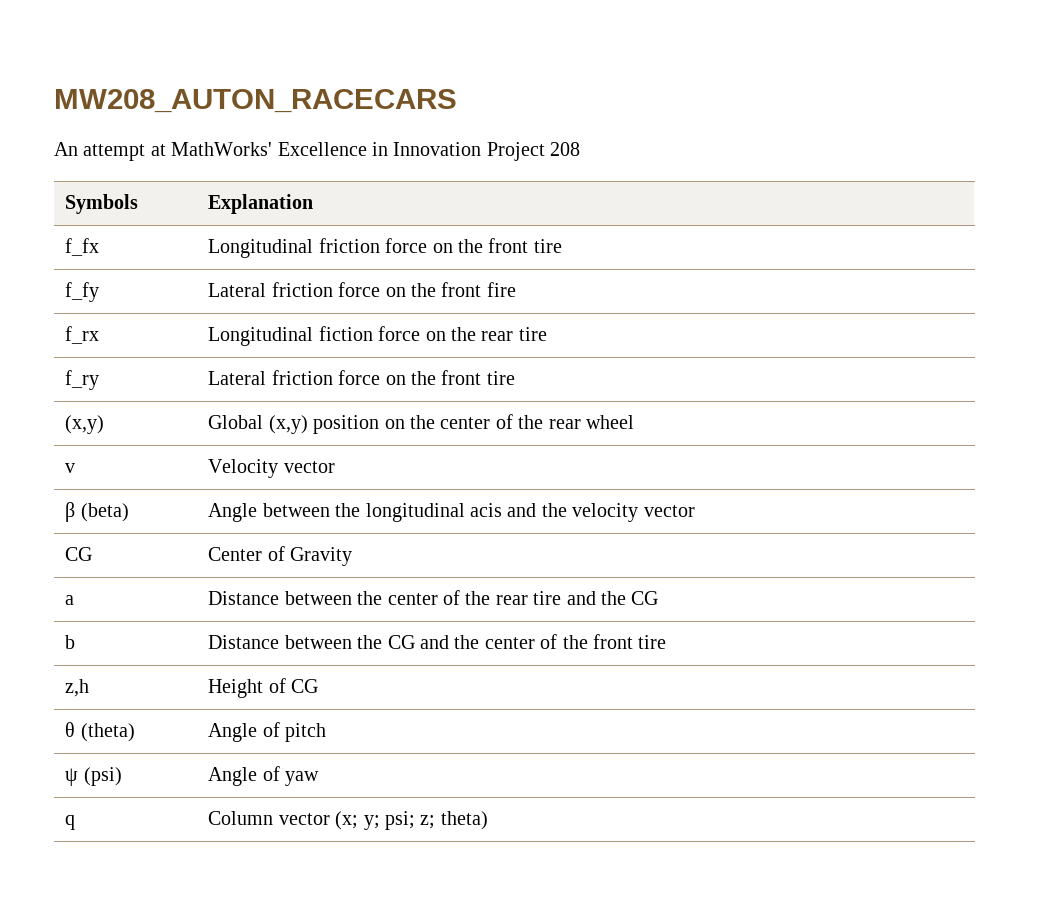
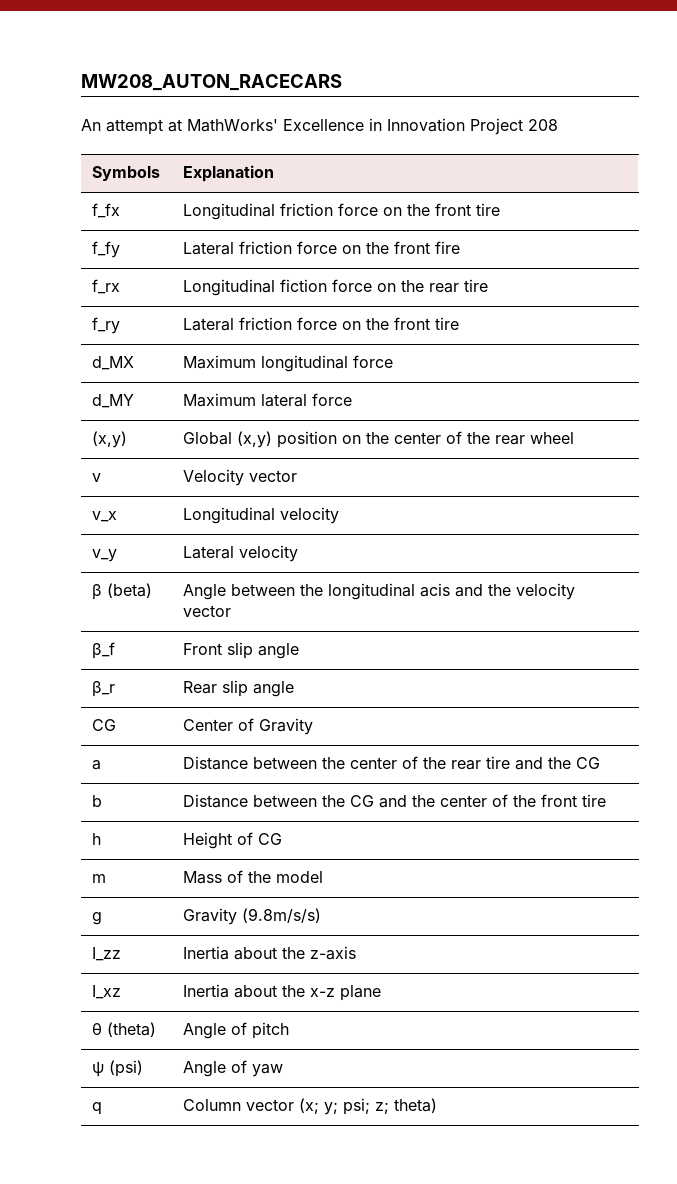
+ d_MX | Maximum longitudinal force
+ d_MY | Maximum lateral force
+ v_x | Longitudinal velocity
+ v_y | Lateral velocity
+ β_f | Front slip angle
+ β_r | Rear slip angle
- z,h | Height of CG
+ h | Height of CG
+ m | Mass of the model
+ g | Gravity (9.8m/s/s)
+ I_zz | Inertia about the z-axis
+ I_xz | Inertia about the x-z plane

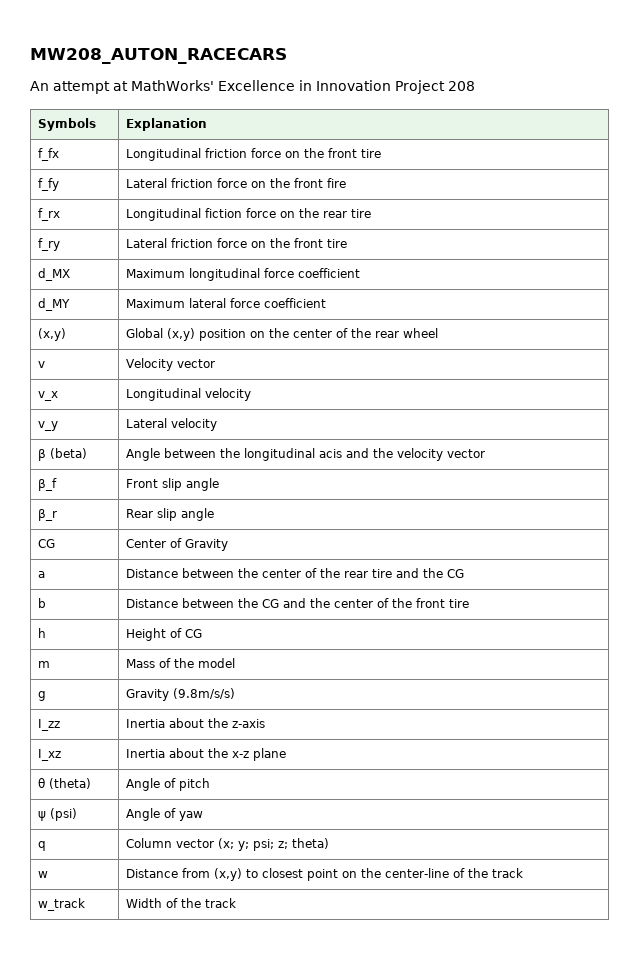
- d_MX | Maximum longitudinal force
+ d_MX | Maximum longitudinal force coefficient
- d_MY | Maximum lateral force
+ d_MY | Maximum lateral force coefficient
+ w | Distance from (x,y) to closest point on the center-line of the track
+ w_track | Width of the track

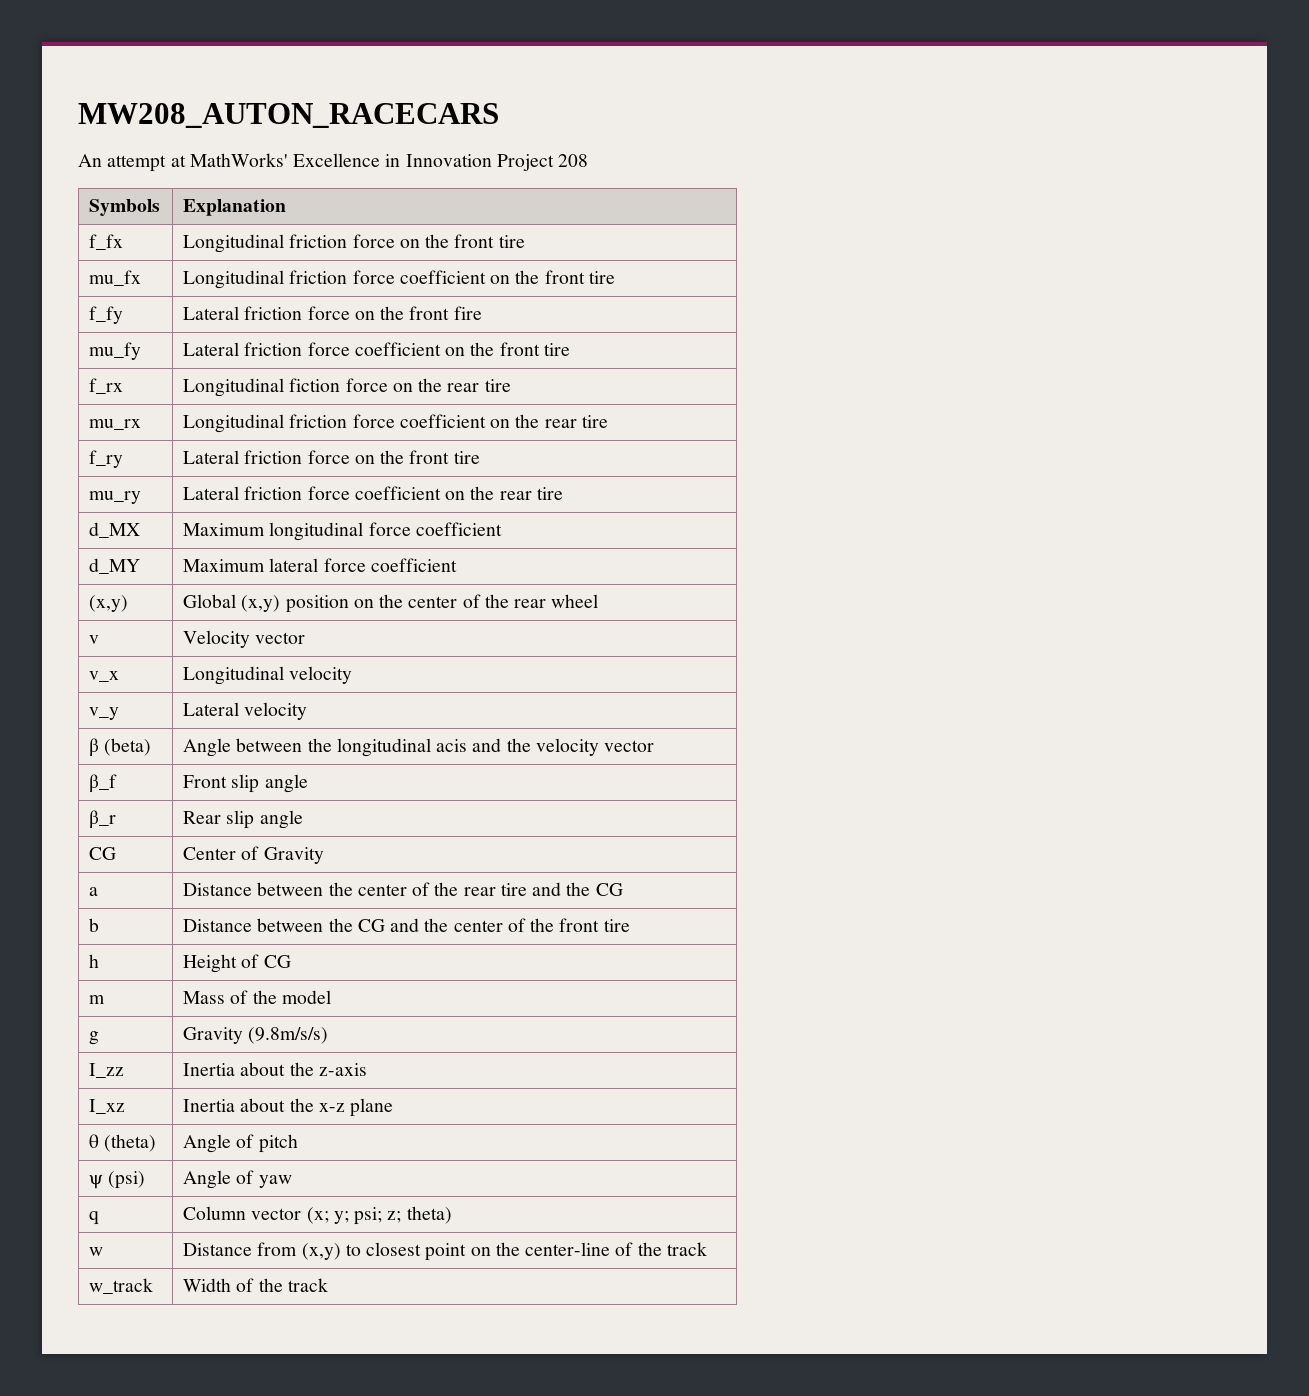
+ mu_fx | Longitudinal friction force coefficient on the front tire
+ mu_fy | Lateral friction force coefficient on the front tire
+ mu_rx | Longitudinal friction force coefficient on the rear tire
+ mu_ry | Lateral friction force coefficient on the rear tire

